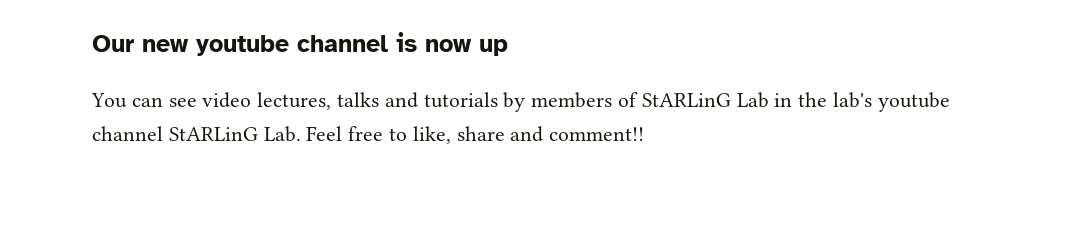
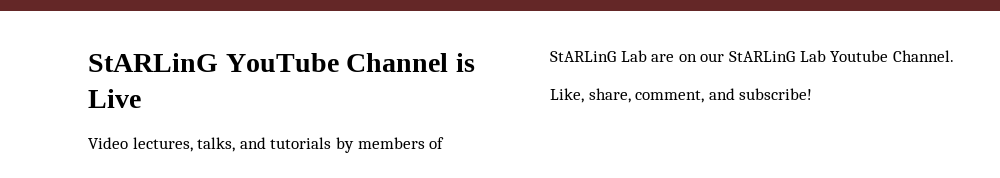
- Our new youtube channel is now up
- You can see video lectures, talks and tutorials by members of StARLinG Lab in the lab's youtube channel StARLinG Lab. Feel free to like, share and comment!!
+ StARLinG YouTube Channel is Live
+ Video lectures, talks, and tutorials by members of StARLinG Lab are on our StARLinG Lab Youtube Channel.
+ Like, share, comment, and subscribe!

